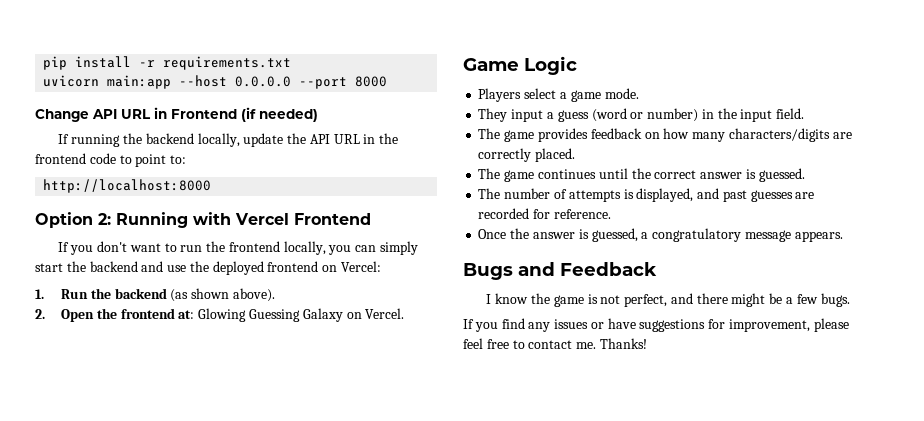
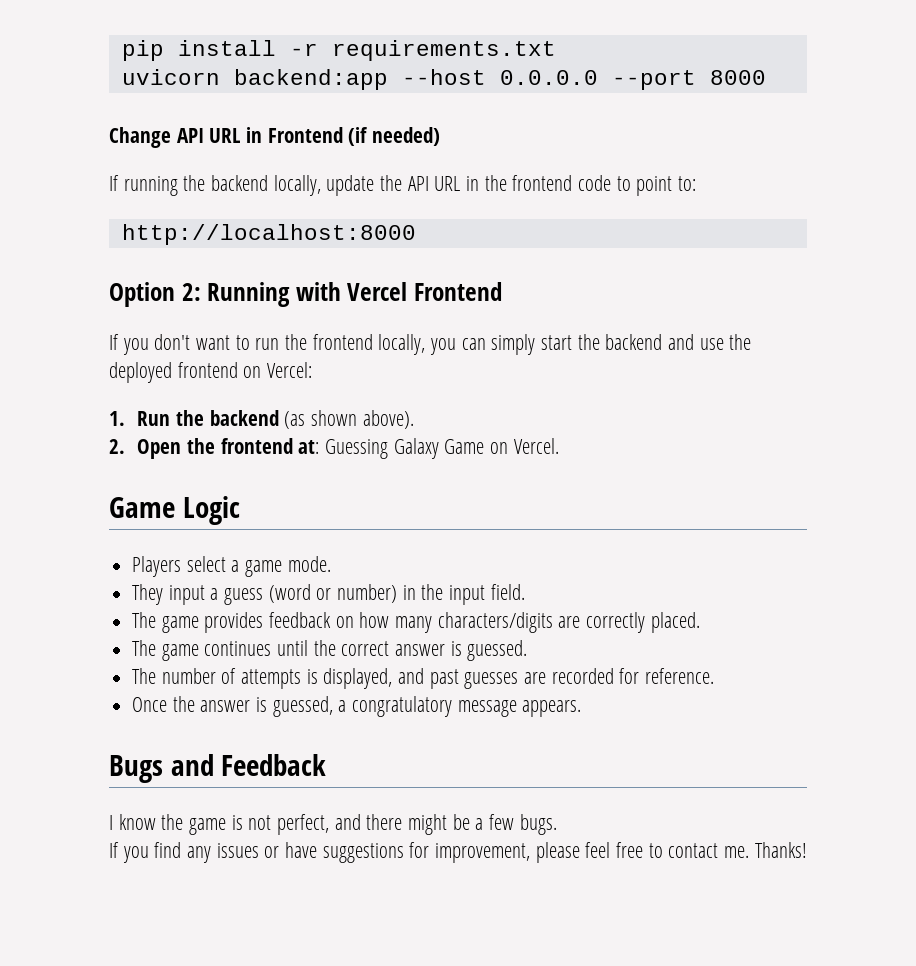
- uvicorn main:app --host 0.0.0.0 --port 8000
+ uvicorn backend:app --host 0.0.0.0 --port 8000
- 2. Open the frontend at: Glowing Guessing Galaxy on Vercel.
+ 2. Open the frontend at: Guessing Galaxy Game on Vercel.

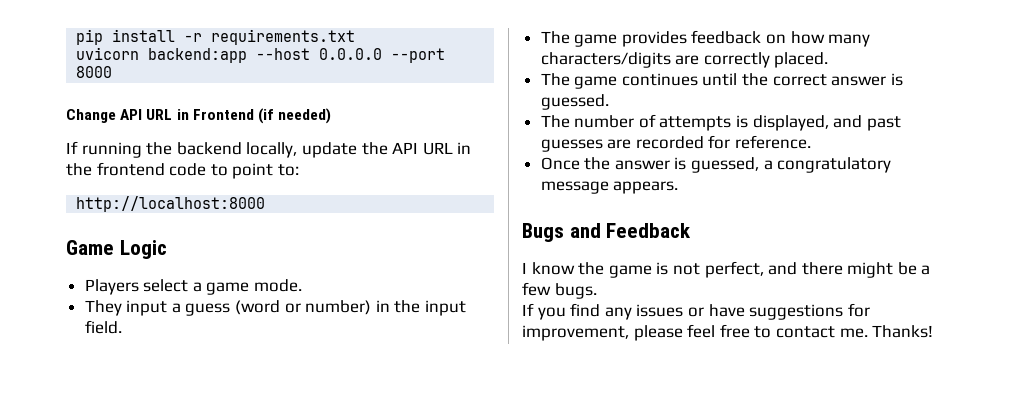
- Option 2: Running with Vercel Frontend
- If you don't want to run the frontend locally, you can simply start the backend and use the deployed frontend on Vercel:
- 1. Run the backend (as shown above).
- 2. Open the frontend at: Guessing Galaxy Game on Vercel.

